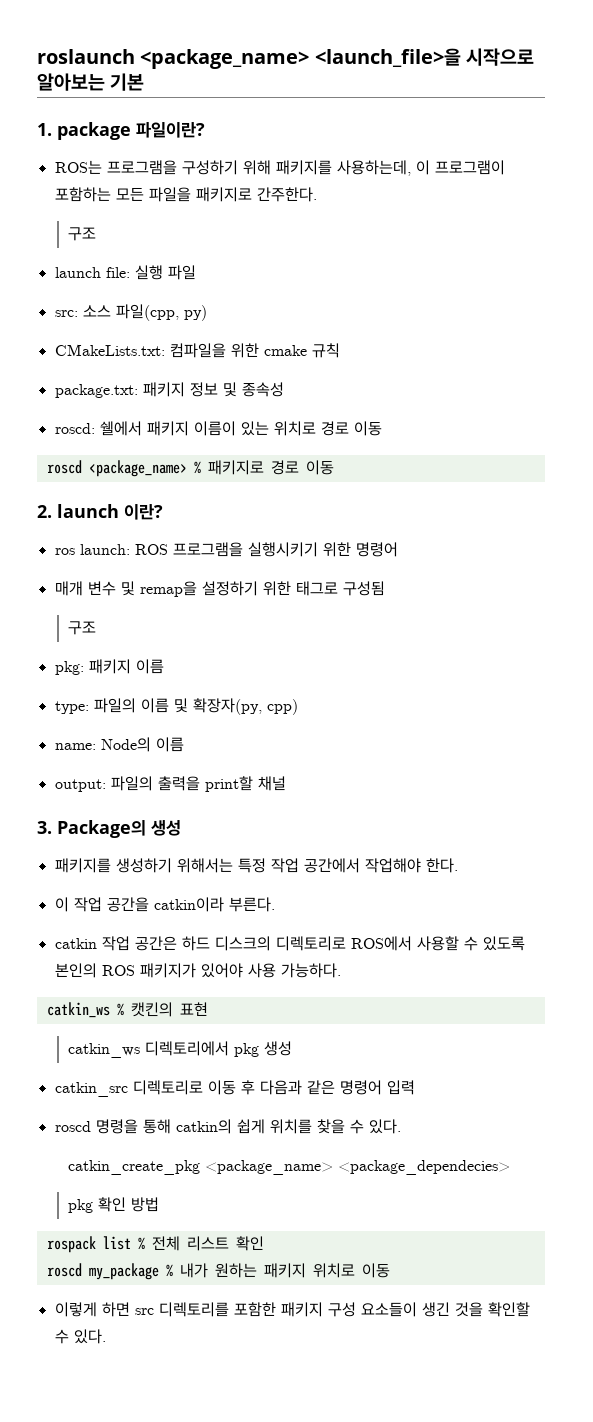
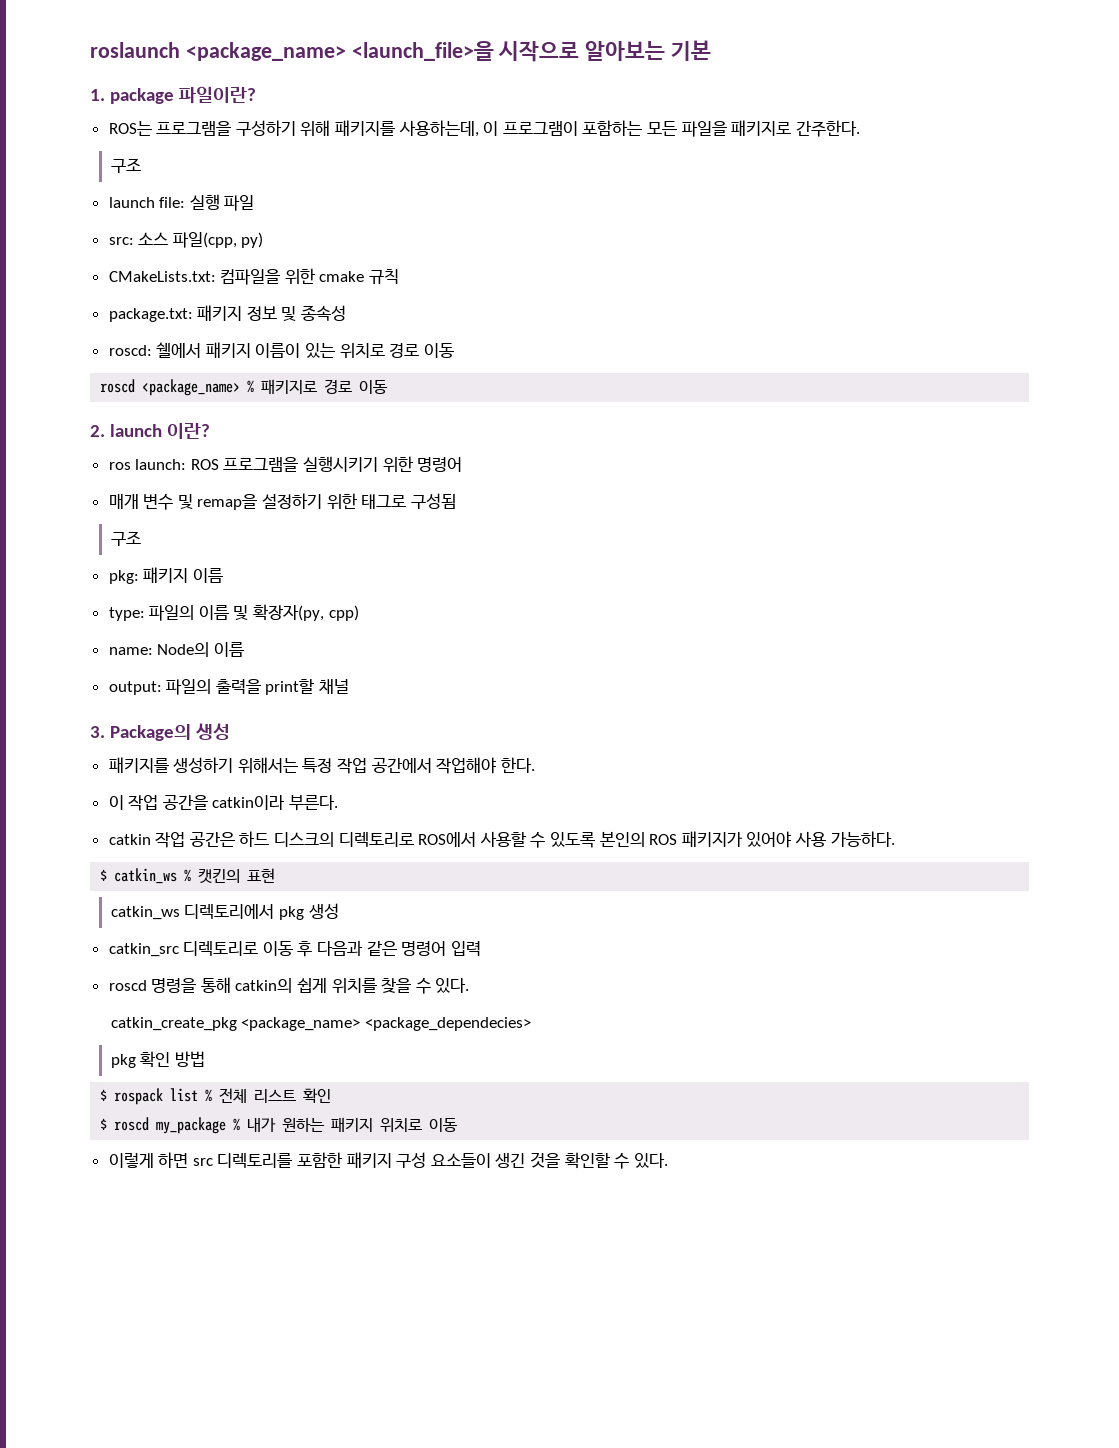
- catkin_ws % 캣킨의 표현
+ $ catkin_ws % 캣킨의 표현
- rospack list % 전체 리스트 확인
+ $ rospack list % 전체 리스트 확인
- roscd my_package % 내가 원하는 패키지 위치로 이동
+ $ roscd my_package % 내가 원하는 패키지 위치로 이동

